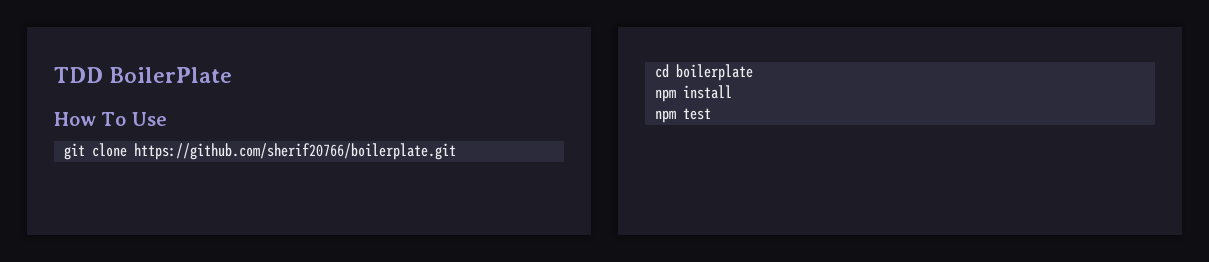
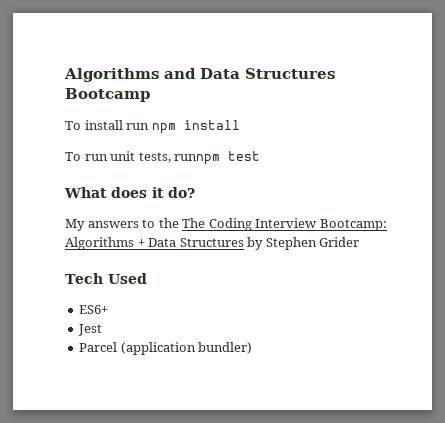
- TDD BoilerPlate
- How To Use
- git clone https://github.com/sherif20766/boilerplate.git
- cd boilerplate
- npm install
- npm test
+ Algorithms and Data Structures Bootcamp
+ To install run npm install
+ To run unit tests, runnpm test
+ What does it do?
+ My answers to the The Coding Interview Bootcamp: Algorithms + Data Structures by Stephen Grider
+ Tech Used
+ ES6+
+ Jest
+ Parcel (application bundler)

